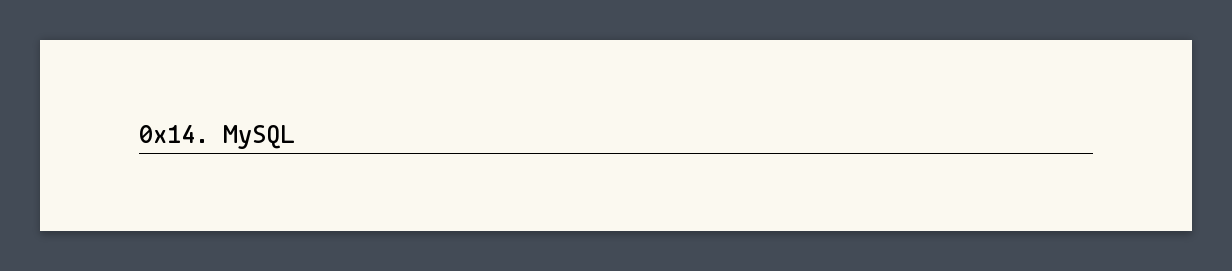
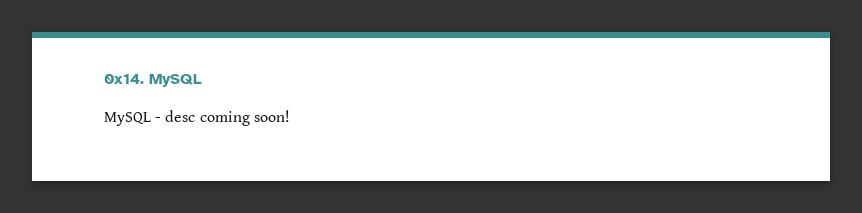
+ MySQL - desc coming soon!

